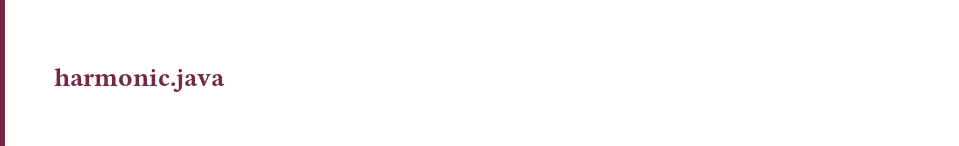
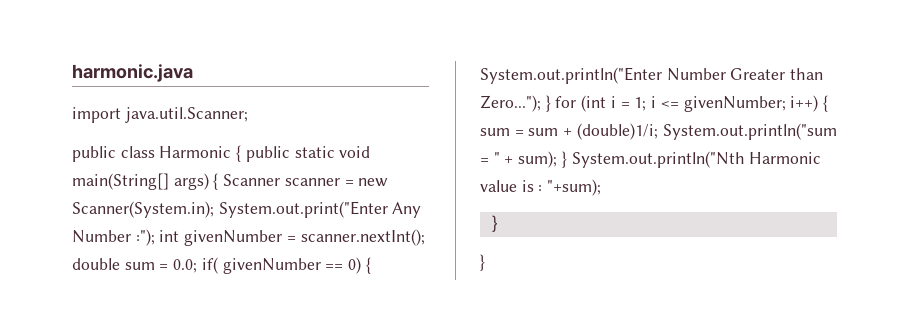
+ import java.util.Scanner;
+ public class Harmonic { public static void main(String[] args) { Scanner scanner = new Scanner(System.in); System.out.print("Enter Any Number :"); int givenNumber = scanner.nextInt(); double sum = 0.0; if( givenNumber == 0) { System.out.println("Enter Number Greater than Zero..."); } for (int i = 1; i <= givenNumber; i++) { sum = sum + (double)1/i; System.out.println("sum = " + sum); } System.out.println("Nth Harmonic value is : "+sum);
+ }
+ }

